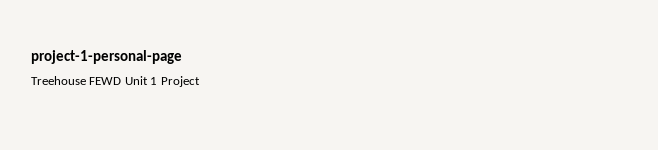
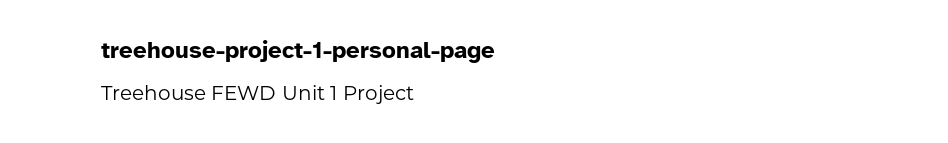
- project-1-personal-page
+ treehouse-project-1-personal-page

